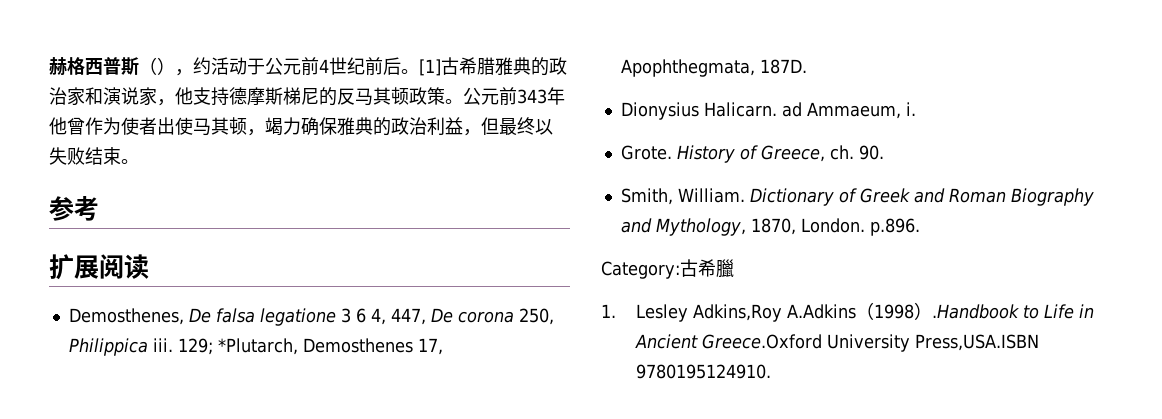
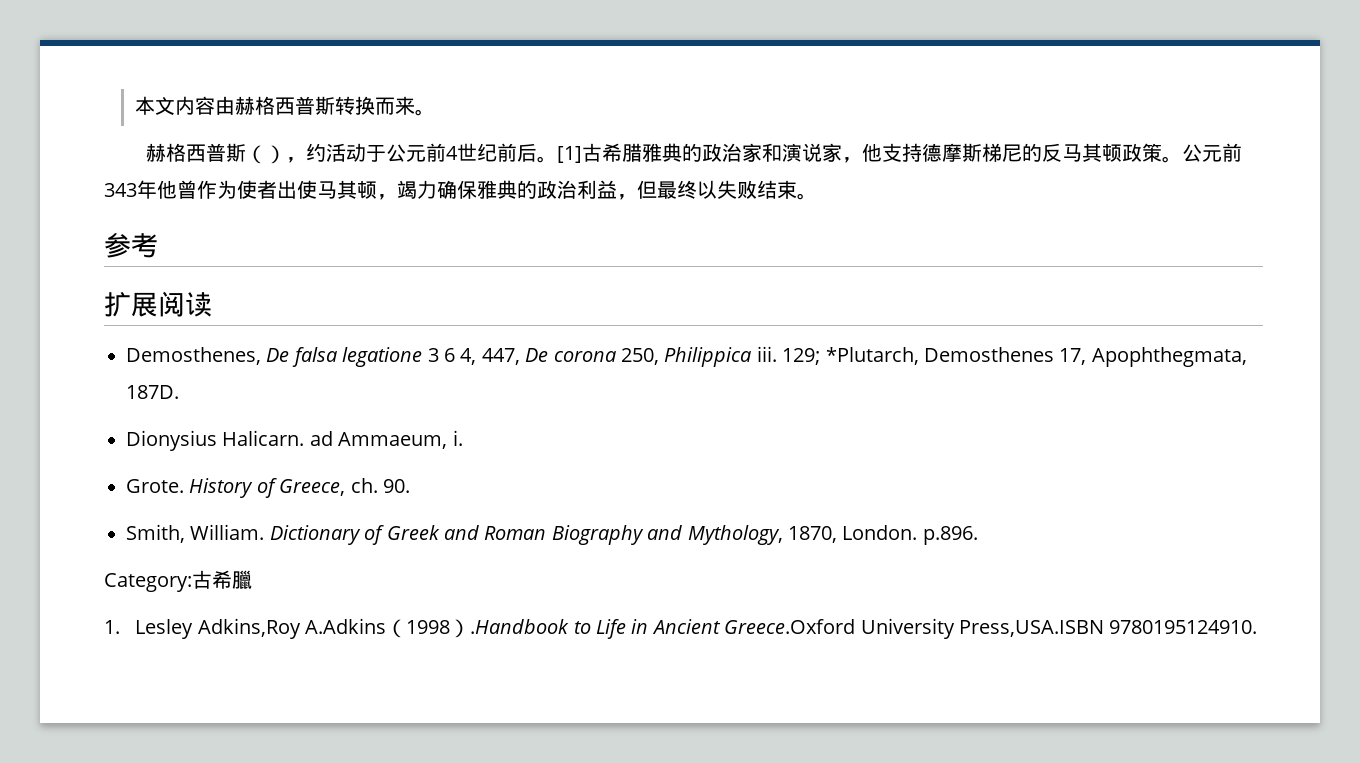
+ 本文内容由赫格西普斯转换而来。

